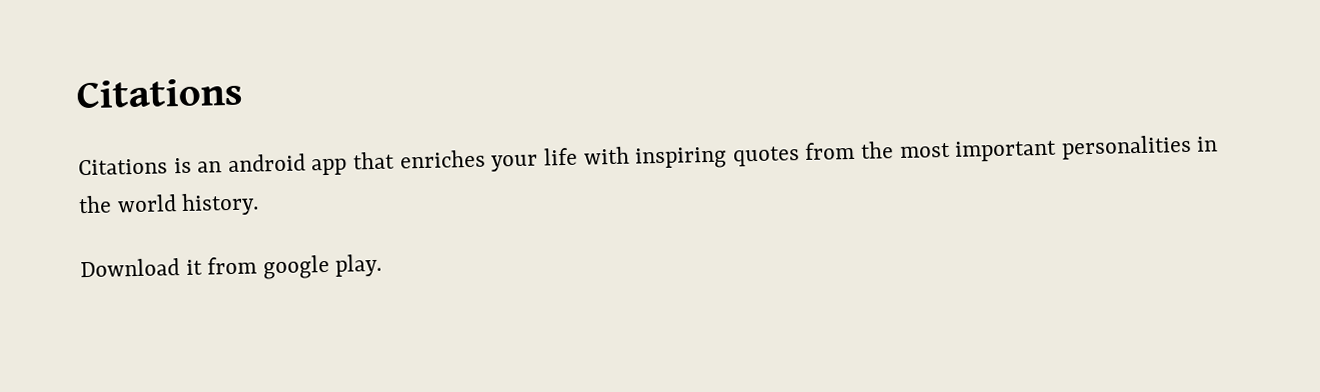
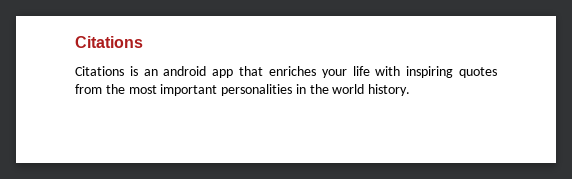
- Download it from google play.

